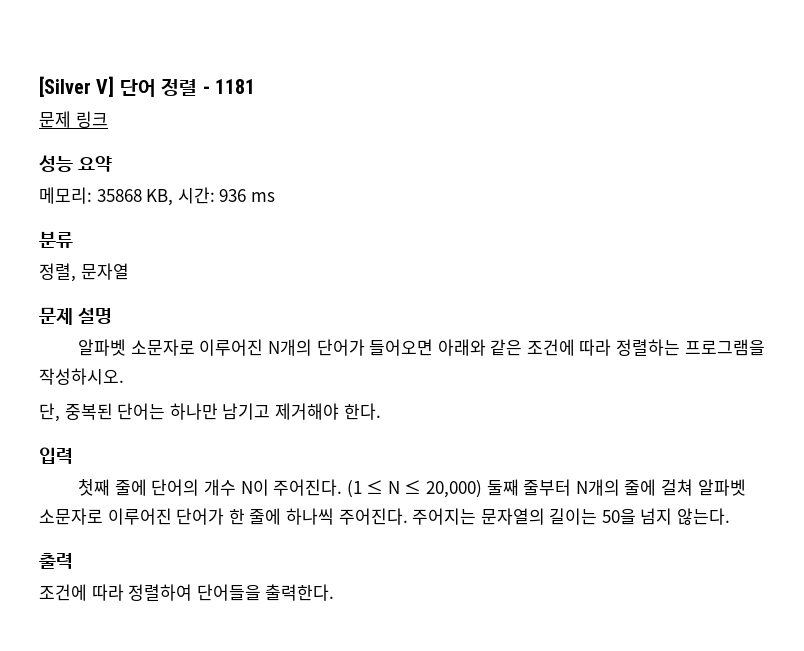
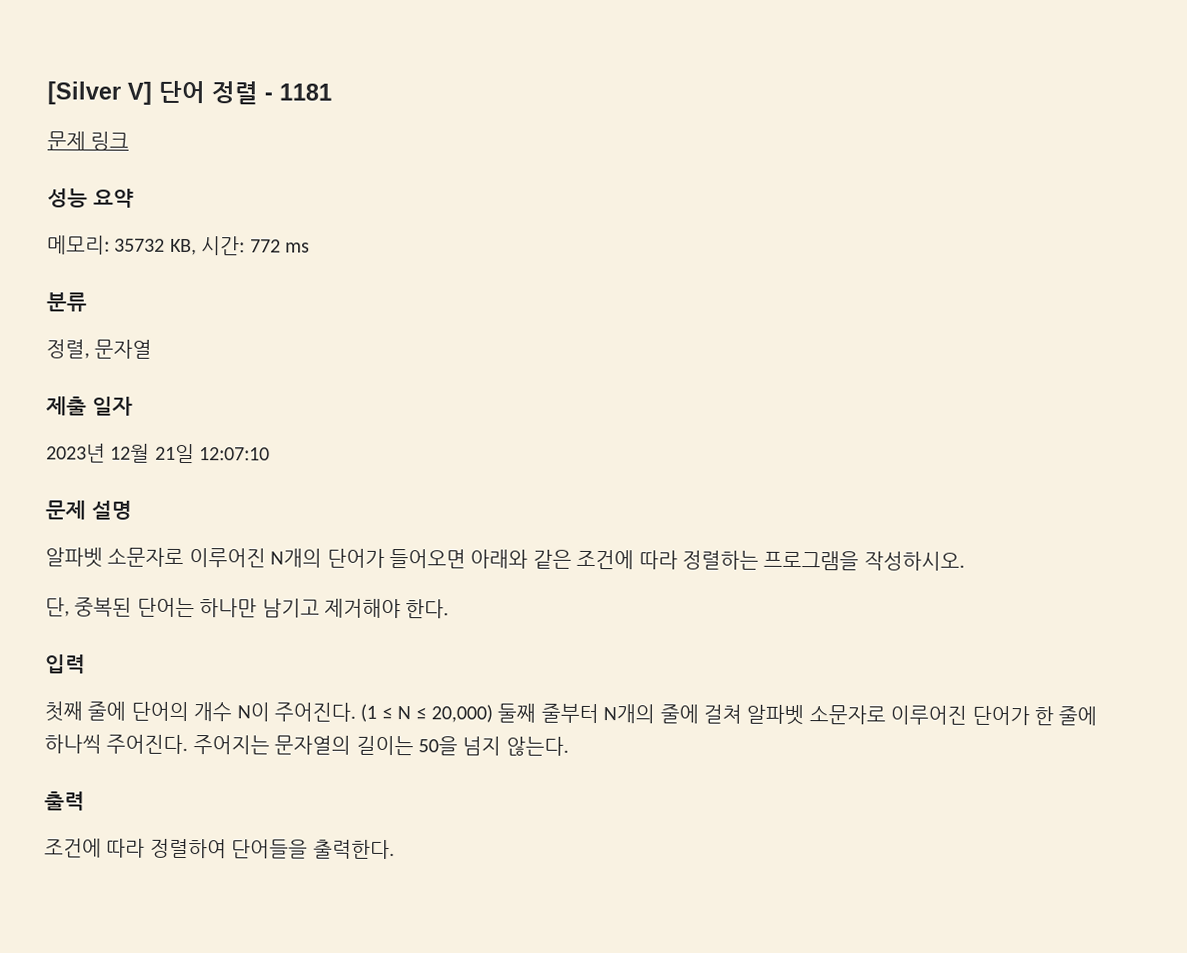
- 메모리: 35868 KB, 시간: 936 ms
+ 메모리: 35732 KB, 시간: 772 ms
+ 제출 일자
+ 2023년 12월 21일 12:07:10

